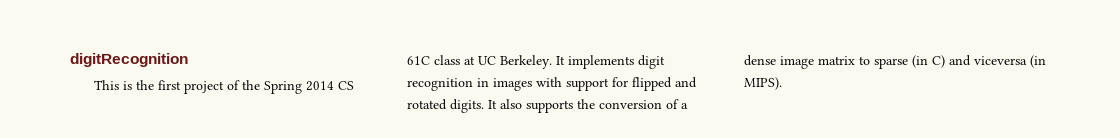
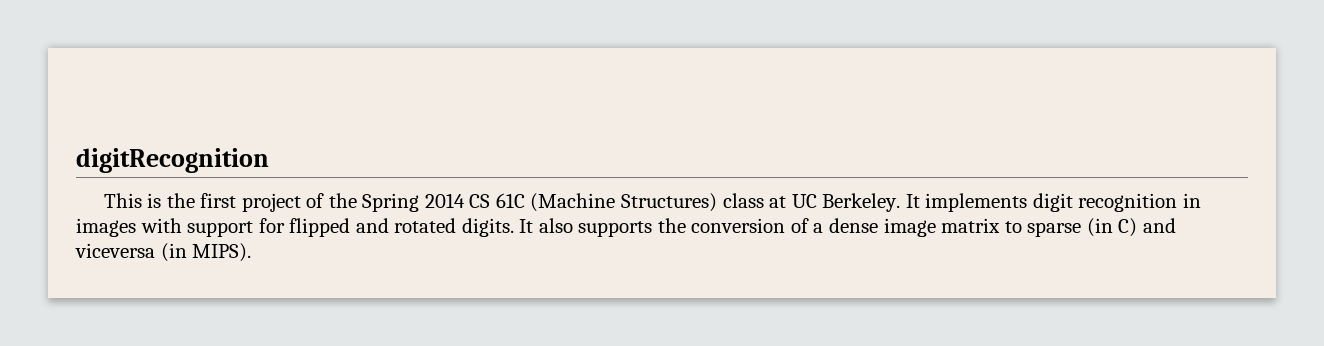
- This is the first project of the Spring 2014 CS 61C class at UC Berkeley.
+ This is the first project of the Spring 2014 CS 61C (Machine Structures) class at UC Berkeley.

